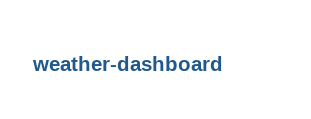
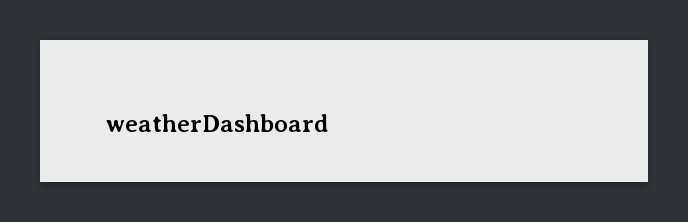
- weather-dashboard
+ weatherDashboard

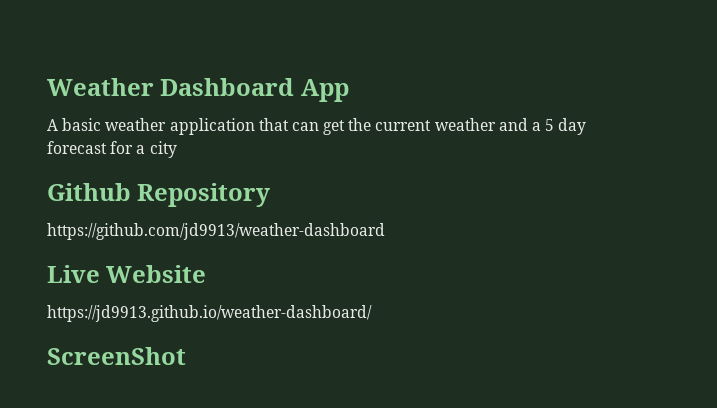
- weatherDashboard
+ Weather Dashboard App
+ A basic weather application that can get the current weather and a 5 day forecast for a city
+ Github Repository
+ https://github.com/jd9913/weather-dashboard
+ Live Website
+ https://jd9913.github.io/weather-dashboard/
+ ScreenShot

